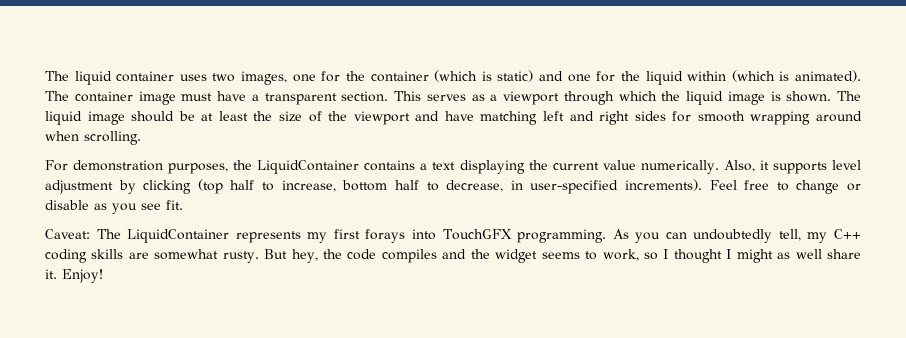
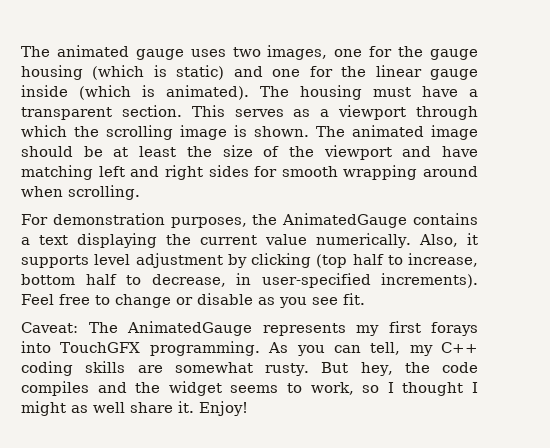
- The liquid container uses two images, one for the container (which is static) and one for the liquid within (which is animated).
+ The animated gauge uses two images, one for the gauge housing (which is static) and one for the linear gauge inside (which is animated).
- The container image must have a transparent section.
+ The housing must have a transparent section.
- This serves as a viewport through which the liquid image is shown.
+ This serves as a viewport through which the scrolling image is shown.
- The liquid image should be at least the size of the viewport and have matching left and right sides for smooth wrapping around when scrolling.
+ The animated image should be at least the size of the viewport and have matching left and right sides for smooth wrapping around when scrolling.
- For demonstration purposes, the LiquidContainer contains a text displaying the current value numerically.
+ For demonstration purposes, the AnimatedGauge contains a text displaying the current value numerically.
- Caveat: The LiquidContainer represents my first forays into TouchGFX programming.
+ Caveat: The AnimatedGauge represents my first forays into TouchGFX programming.
- As you can undoubtedly tell, my C++ coding skills are somewhat rusty.
+ As you can tell, my C++ coding skills are somewhat rusty.

